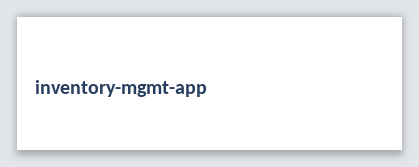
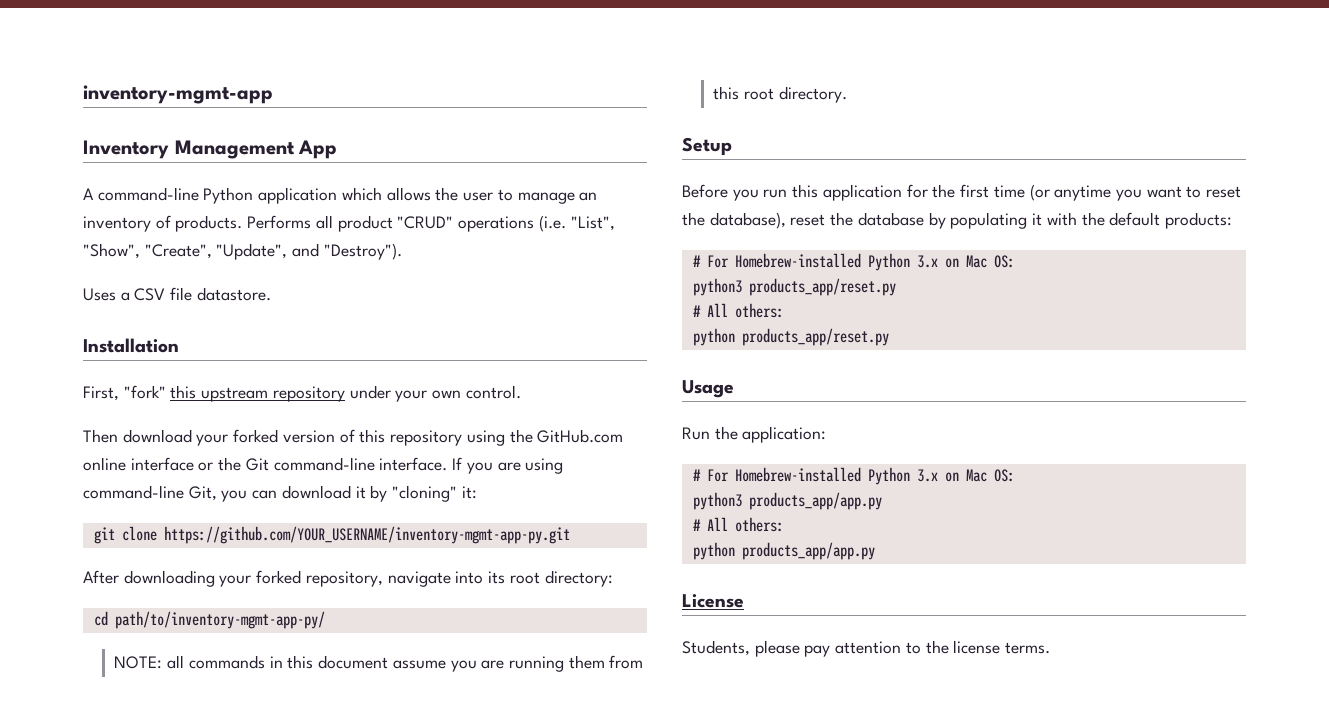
+ Inventory Management App
+ A command-line Python application which allows the user to manage an inventory of products. Performs all product "CRUD" operations (i.e. "List", "Show", "Create", "Update", and "Destroy").
+ Uses a CSV file datastore.
+ Installation
+ First, "fork" this upstream repository under your own control.
+ Then download your forked version of this repository using the GitHub.com online interface or the Git command-line interface. If you are using command-line Git, you can download it by "cloning" it:
+ git clone https://github.com/YOUR_USERNAME/inventory-mgmt-app-py.git
+ After downloading your forked repository, navigate into its root directory:
+ cd path/to/inventory-mgmt-app-py/
+ NOTE: all commands in this document assume you are running them from this root directory.
+ Setup
+ Before you run this application for the first time (or anytime you want to reset the database), reset the database by populating it with the default products:
+ # For Homebrew-installed Python 3.x on Mac OS:
+ python3 products_app/reset.py
+ # All others:
+ python products_app/reset.py
+ Usage
+ Run the application:
+ # For Homebrew-installed Python 3.x on Mac OS:
+ python3 products_app/app.py
+ # All others:
+ python products_app/app.py
+ License
+ Students, please pay attention to the license terms.

